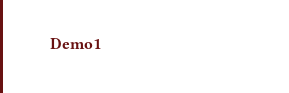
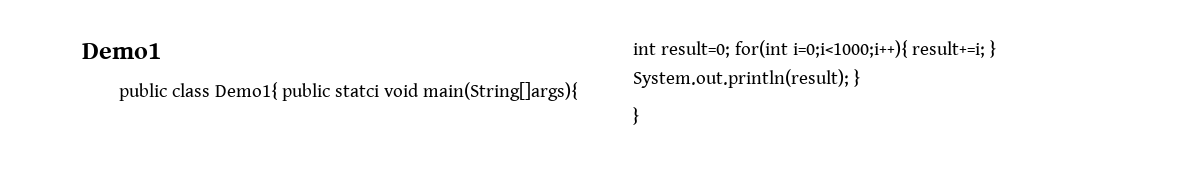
+ public class Demo1{ public statci void main(String[]args){ int result=0; for(int i=0;i<1000;i++){ result+=i; } System.out.println(result); }
+ }

